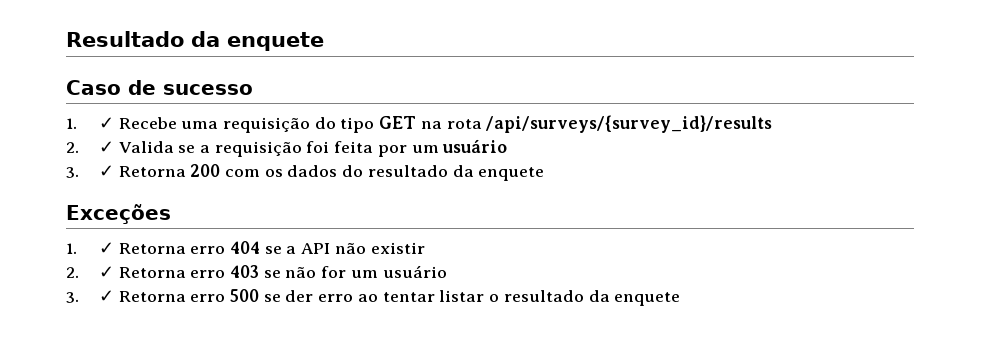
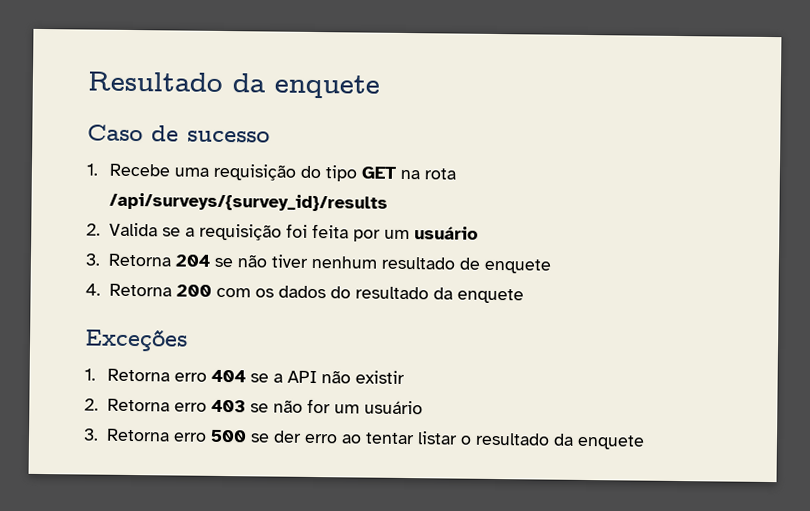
- 1. ✓ Recebe uma requisição do tipo GET na rota /api/surveys/{survey_id}/results
+ 1. Recebe uma requisição do tipo GET na rota /api/surveys/{survey_id}/results
- 2. ✓ Valida se a requisição foi feita por um usuário
+ 2. Valida se a requisição foi feita por um usuário
- 3. ✓ Retorna 200 com os dados do resultado da enquete
+ 3. Retorna 204 se não tiver nenhum resultado de enquete
+ 4. Retorna 200 com os dados do resultado da enquete
- 1. ✓ Retorna erro 404 se a API não existir
+ 1. Retorna erro 404 se a API não existir
- 2. ✓ Retorna erro 403 se não for um usuário
+ 2. Retorna erro 403 se não for um usuário
- 3. ✓ Retorna erro 500 se der erro ao tentar listar o resultado da enquete
+ 3. Retorna erro 500 se der erro ao tentar listar o resultado da enquete

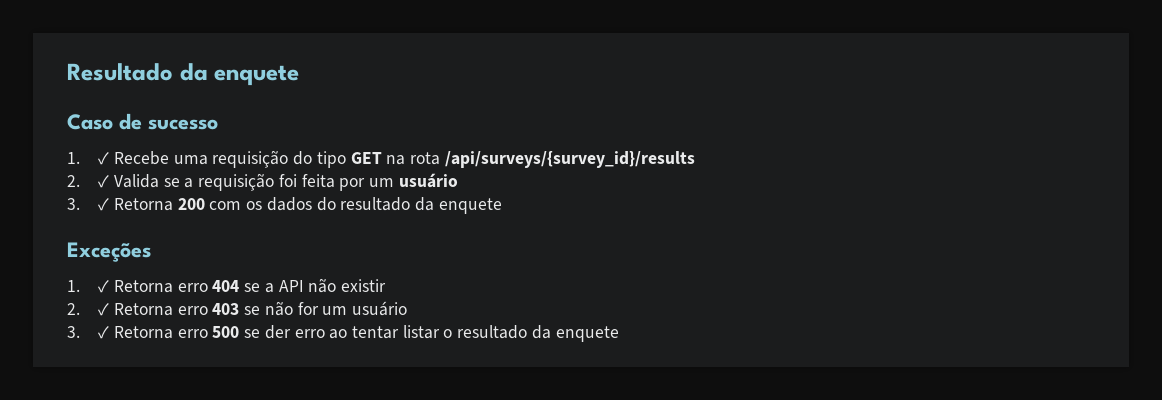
- 1. Recebe uma requisição do tipo GET na rota /api/surveys/{survey_id}/results
+ 1. ✓ Recebe uma requisição do tipo GET na rota /api/surveys/{survey_id}/results
- 2. Valida se a requisição foi feita por um usuário
+ 2. ✓ Valida se a requisição foi feita por um usuário
- 3. Retorna 204 se não tiver nenhum resultado de enquete
- 4. Retorna 200 com os dados do resultado da enquete
+ 3. ✓ Retorna 200 com os dados do resultado da enquete
- 1. Retorna erro 404 se a API não existir
+ 1. ✓ Retorna erro 404 se a API não existir
- 2. Retorna erro 403 se não for um usuário
+ 2. ✓ Retorna erro 403 se não for um usuário
- 3. Retorna erro 500 se der erro ao tentar listar o resultado da enquete
+ 3. ✓ Retorna erro 500 se der erro ao tentar listar o resultado da enquete

